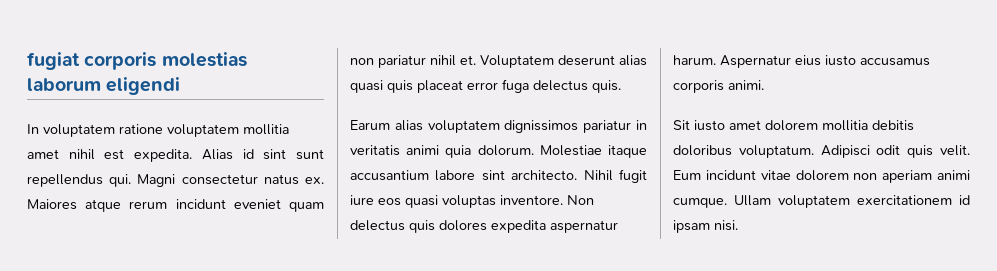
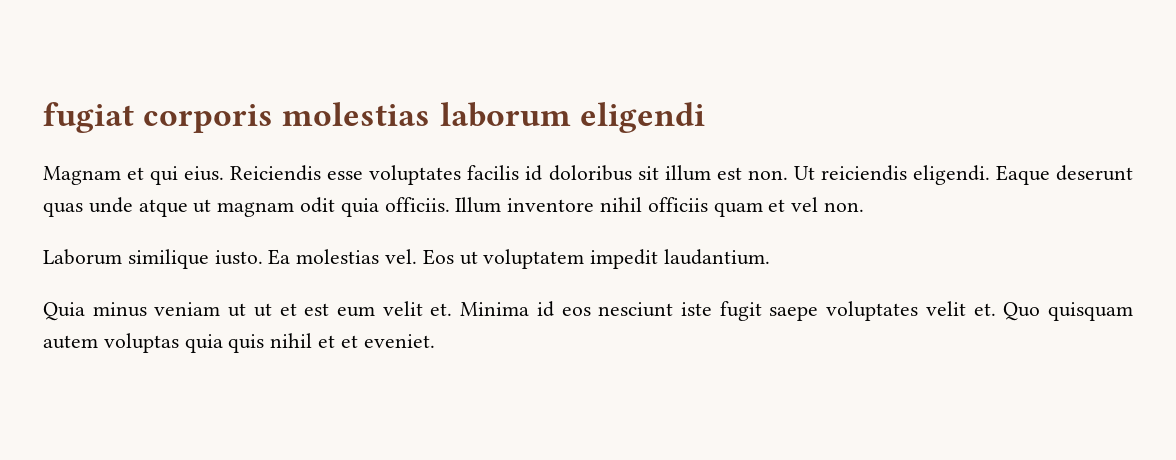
- In voluptatem ratione voluptatem mollitia amet nihil est expedita. Alias id sint sunt repellendus qui. Magni consectetur natus ex. Maiores atque rerum incidunt eveniet quam non pariatur nihil et. Voluptatem deserunt alias quasi quis placeat error fuga delectus quis.
- Earum alias voluptatem dignissimos pariatur in veritatis animi quia dolorum. Molestiae itaque accusantium labore sint architecto. Nihil fugit iure eos quasi voluptas inventore. Non delectus quis dolores expedita aspernatur harum. Aspernatur eius iusto accusamus corporis animi.
- Sit iusto amet dolorem mollitia debitis doloribus voluptatum. Adipisci odit quis velit. Eum incidunt vitae dolorem non aperiam animi cumque. Ullam voluptatem exercitationem id ipsam nisi.
+ Magnam et qui eius. Reiciendis esse voluptates facilis id doloribus sit illum est non. Ut reiciendis eligendi. Eaque deserunt quas unde atque ut magnam odit quia officiis. Illum inventore nihil officiis quam et vel non.
+ Laborum similique iusto. Ea molestias vel. Eos ut voluptatem impedit laudantium.
+ Quia minus veniam ut ut et est eum velit et. Minima id eos nesciunt iste fugit saepe voluptates velit et. Quo quisquam autem voluptas quia quis nihil et et eveniet.

